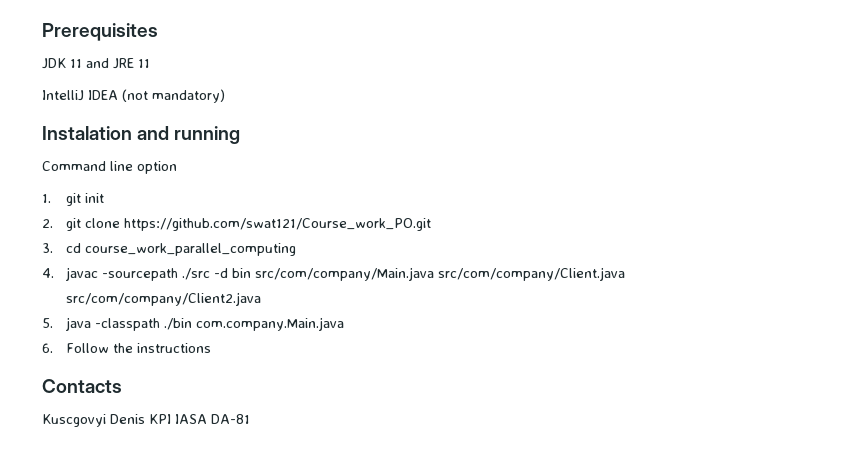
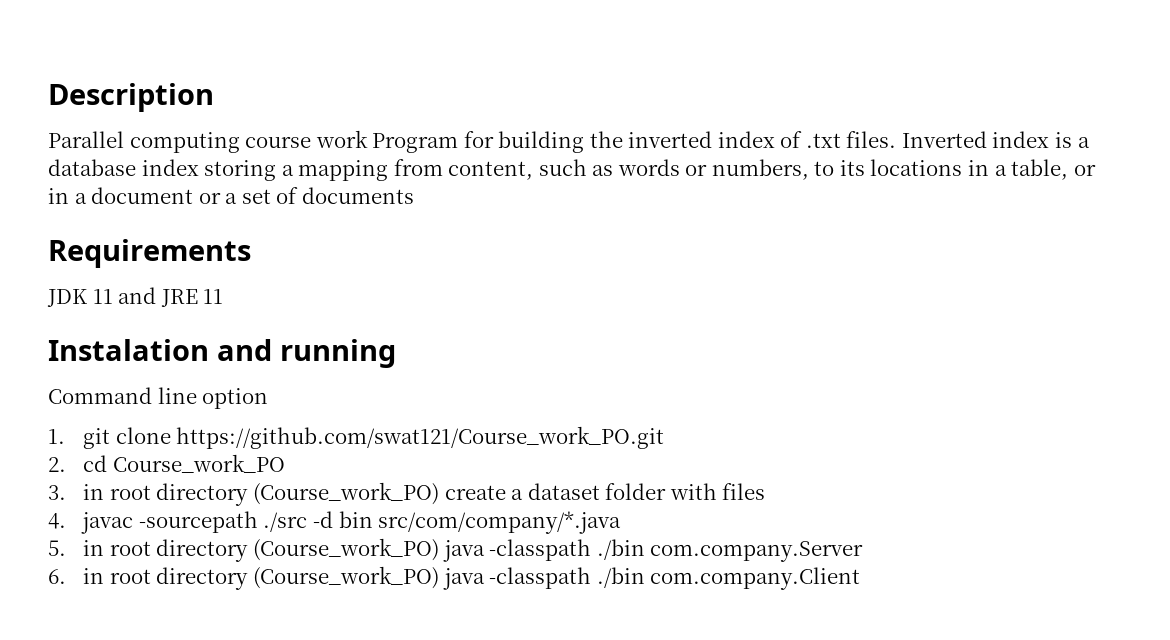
- Prerequisites
+ Description
+ Parallel computing course work Program for building the inverted index of .txt files. Inverted index is a database index storing a mapping from content, such as words or numbers, to its locations in a table, or in a document or a set of documents
+ Requirements
- IntelliJ IDEA (not mandatory)
- 1. git init
- 2. git clone https://github.com/swat121/Course_work_PO.git
+ 1. git clone https://github.com/swat121/Course_work_PO.git
- 3. cd course_work_parallel_computing
+ 2. cd Course_work_PO
+ 3. in root directory (Course_work_PO) create a dataset folder with files
- 4. javac -sourcepath ./src -d bin src/com/company/Main.java src/com/company/Client.java src/com/company/Client2.java
- 5. java -classpath ./bin com.company.Main.java
+ 4. javac -sourcepath ./src -d bin src/com/company/*.java
+ 5. in root directory (Course_work_PO) java -classpath ./bin com.company.Server
- 6. Follow the instructions
- Contacts
- Kuscgovyi Denis KPI IASA DA-81
+ 6. in root directory (Course_work_PO) java -classpath ./bin com.company.Client

